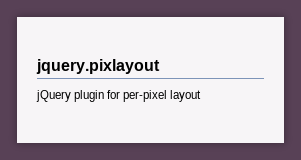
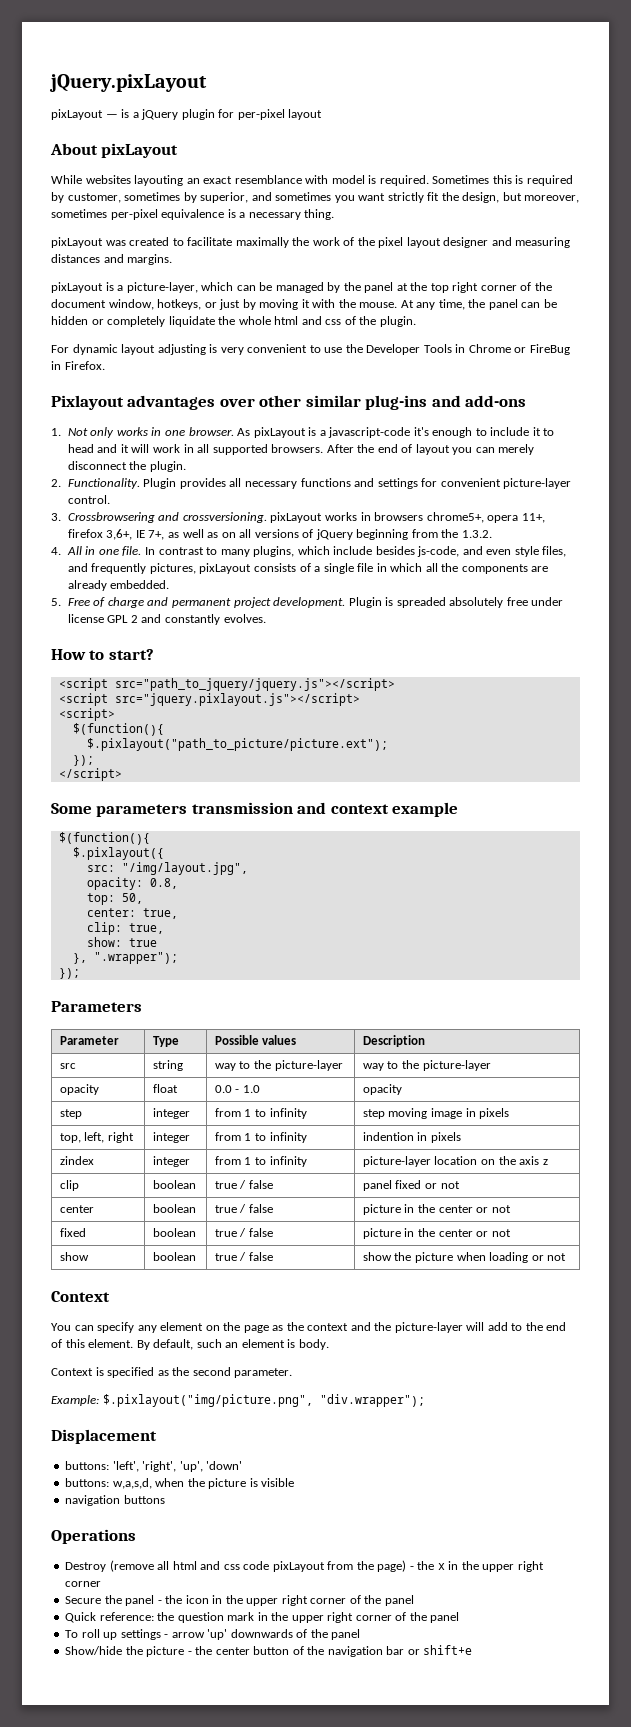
- jquery.pixlayout
- jQuery plugin for per-pixel layout
+ jQuery.pixLayout
+ pixLayout — is a jQuery plugin for per-pixel layout
+ About pixLayout
+ While websites layouting an exact resemblance with model is required. Sometimes this is required by customer, sometimes by superior, and sometimes you want strictly fit the design, but moreover, sometimes per-pixel equivalence is a necessary thing.
+ pixLayout was created to facilitate maximally the work of the pixel layout designer and measuring distances and margins.
+ pixLayout is a picture-layer, which can be managed by the panel at the top right corner of the document window, hotkeys, or just by moving it with the mouse. At any time, the panel can be hidden or completely liquidate the whole html and css of the plugin.
+ For dynamic layout adjusting is very convenient to use the Developer Tools in Chrome or FireBug in Firefox.
+ Pixlayout advantages over other similar plug-ins and add-ons
+ 1. Not only works in one browser. As pixLayout is a javascript-code it's enough to include it to head and it will work in all supported browsers. After the end of layout you can merely disconnect the plugin.
+ 2. Functionality. Plugin provides all necessary functions and settings for convenient picture-layer control.
+ 3. Crossbrowsering and crossversioning. pixLayout works in browsers chrome5+, opera 11+, firefox 3,6+, IE 7+, as well as on all versions of jQuery beginning from the 1.3.2.
+ 4. All in one file. In contrast to many plugins, which include besides js-code, and even style files, and frequently pictures, pixLayout consists of a single file in which all the components are already embedded.
+ 5. Free of charge and permanent project development. Plugin is spreaded absolutely free under license GPL 2 and constantly evolves.
+ How to start?
+ <script src="path_to_jquery/jquery.js"></script>
+ <script src="jquery.pixlayout.js"></script>
+ <script>
+ $(function(){
+ $.pixlayout("path_to_picture/picture.ext");
+ });
+ </script>
+ Some parameters transmission and context example
+ $(function(){
+ $.pixlayout({
+ src: "/img/layout.jpg",
+ opacity: 0.8,
+ top: 50,
+ center: true,
+ clip: true,
+ show: true
+ }, ".wrapper");
+ });
+ Parameters
+ Parameter | Type | Possible values | Description
+ src | string | way to the picture-layer | way to the picture-layer
+ opacity | float | 0.0 - 1.0 | opacity
+ step | integer | from 1 to infinity | step moving image in pixels
+ top, left, right | integer | from 1 to infinity | indention in pixels
+ zindex | integer | from 1 to infinity | picture-layer location on the axis z
+ clip | boolean | true / false | panel fixed or not
+ center | boolean | true / false | picture in the center or not
+ fixed | boolean | true / false | picture in the center or not
+ show | boolean | true / false | show the picture when loading or not
+ Context
+ You can specify any element on the page as the context and the picture-layer will add to the end of this element. By default, such an element is body.
+ Context is specified as the second parameter.
+ Example: $.pixlayout("img/picture.png", "div.wrapper");
+ Displacement
+ buttons: 'left', 'right', 'up', 'down'
+ buttons: w,a,s,d, when the picture is visible
+ navigation buttons
+ Operations
+ Destroy (remove all html and css code pixLayout from the page) - the x in the upper right corner
+ Secure the panel - the icon in the upper right corner of the panel
+ Quick reference: the question mark in the upper right corner of the panel
+ To roll up settings - arrow 'up' downwards of the panel
+ Show/hide the picture - the center button of the navigation bar or shift+e

